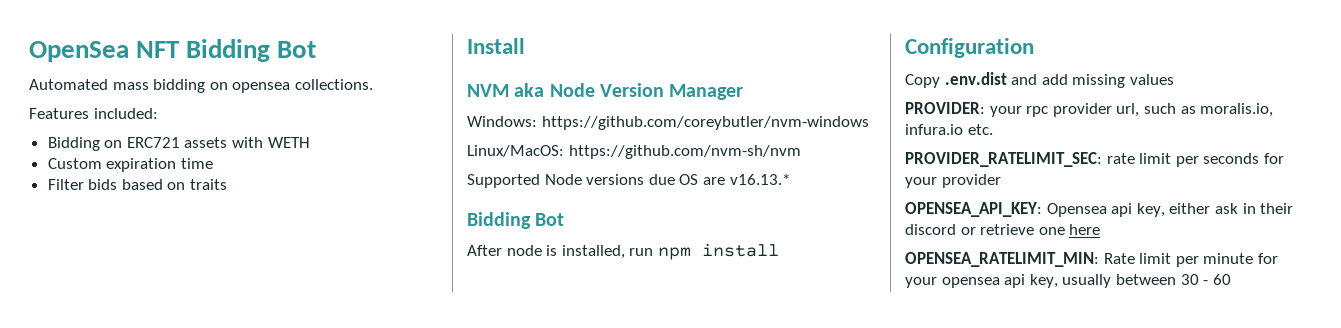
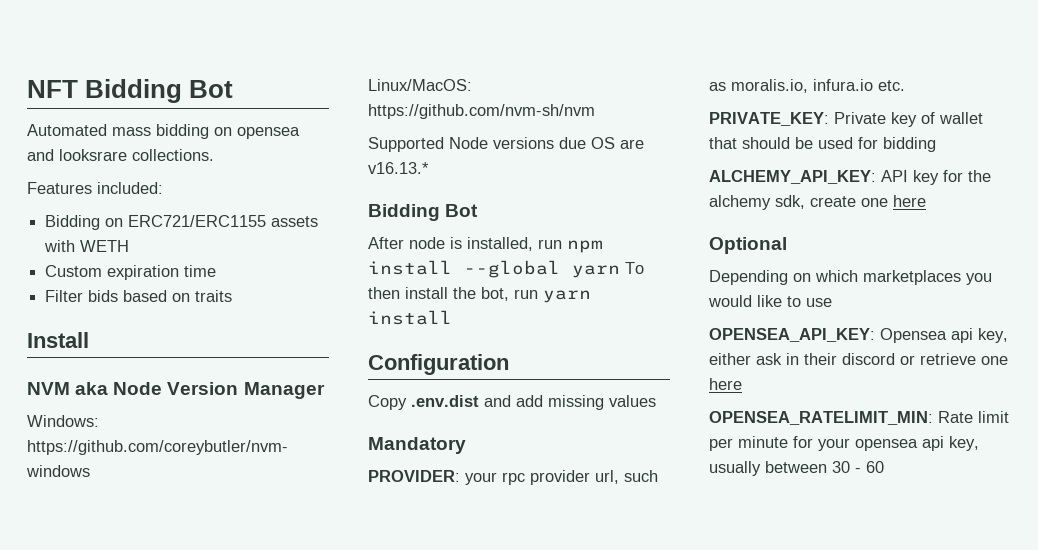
- OpenSea NFT Bidding Bot
+ NFT Bidding Bot
- Automated mass bidding on opensea collections.
+ Automated mass bidding on opensea and looksrare collections.
- Bidding on ERC721 assets with WETH
+ Bidding on ERC721/ERC1155 assets with WETH
- After node is installed, run npm install
+ After node is installed, run npm install --global yarn To then install the bot, run yarn install
+ Mandatory
- PROVIDER_RATELIMIT_SEC: rate limit per seconds for your provider
+ PRIVATE_KEY: Private key of wallet that should be used for bidding
+ ALCHEMY_API_KEY: API key for the alchemy sdk, create one here
+ Optional
+ Depending on which marketplaces you would like to use

